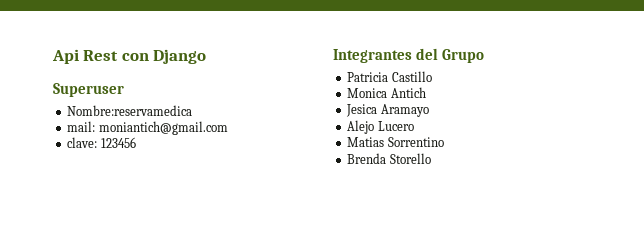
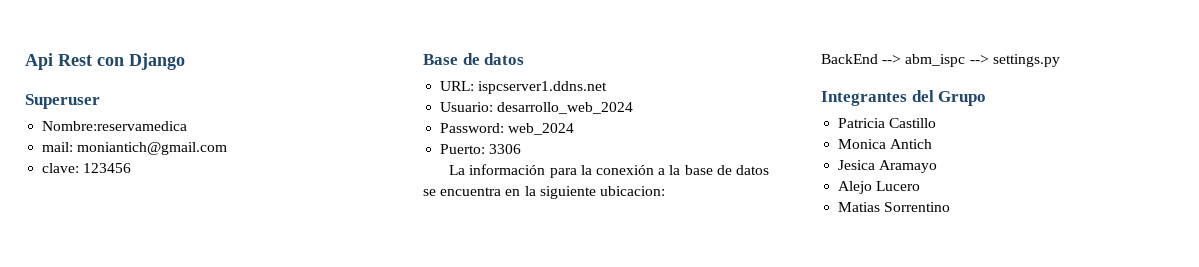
+ Base de datos
+ URL: ispcserver1.ddns.net
+ Usuario: desarrollo_web_2024
+ Password: web_2024
+ Puerto: 3306
+ La información para la conexión a la base de datos se encuentra en la siguiente ubicacion:
+ BackEnd --> abm_ispc --> settings.py
- Brenda Storello

